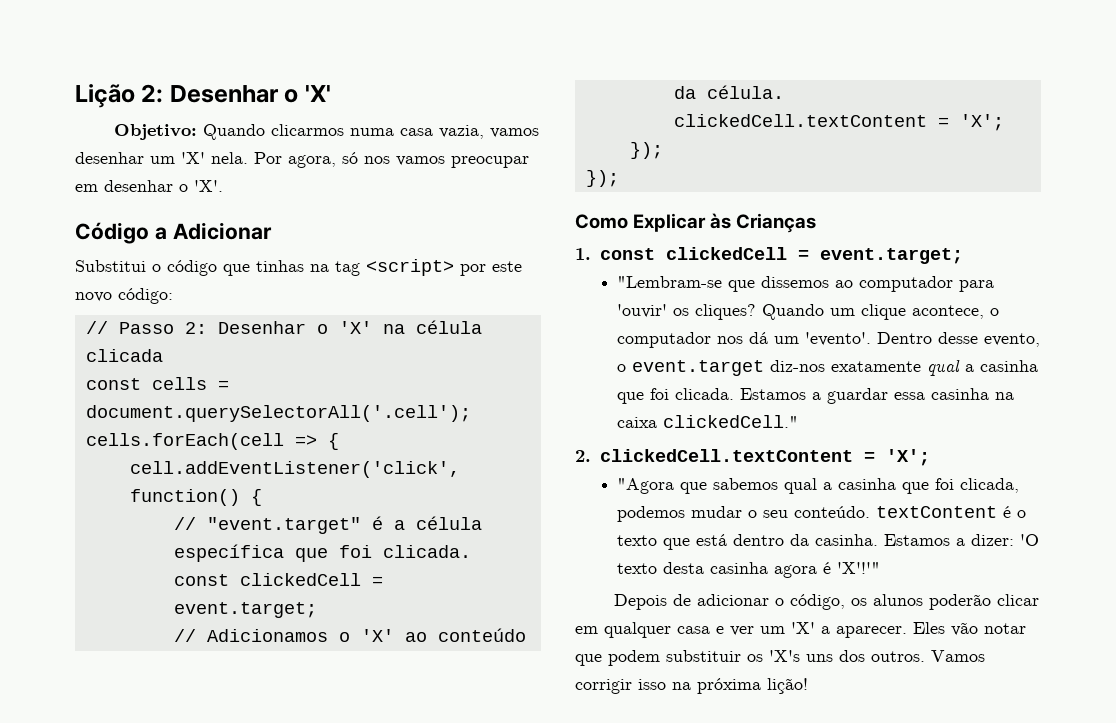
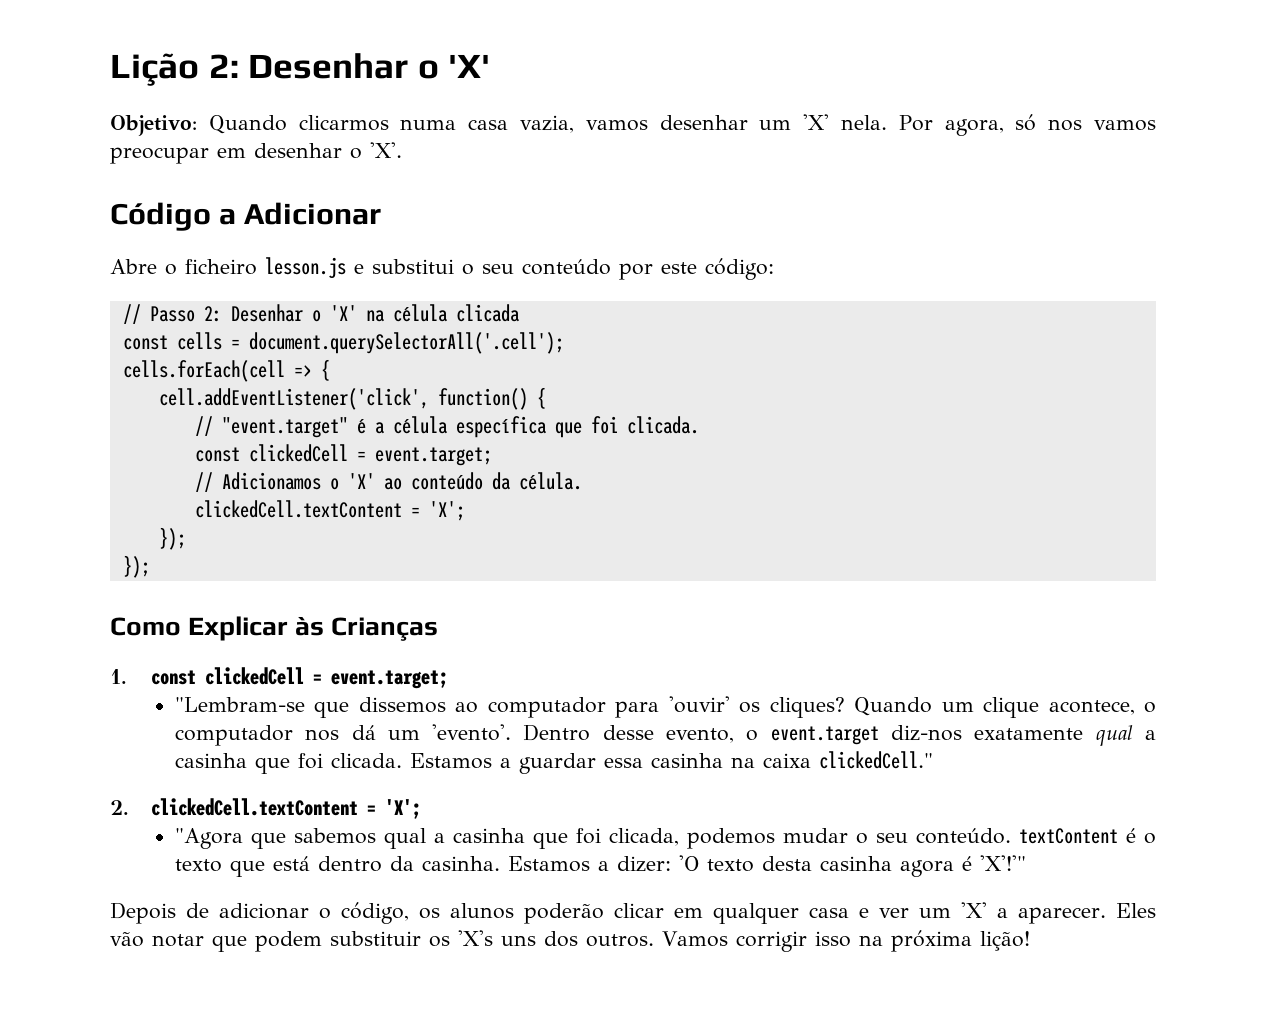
- Substitui o código que tinhas na tag <script> por este novo código:
+ Abre o ficheiro lesson.js e substitui o seu conteúdo por este código:

